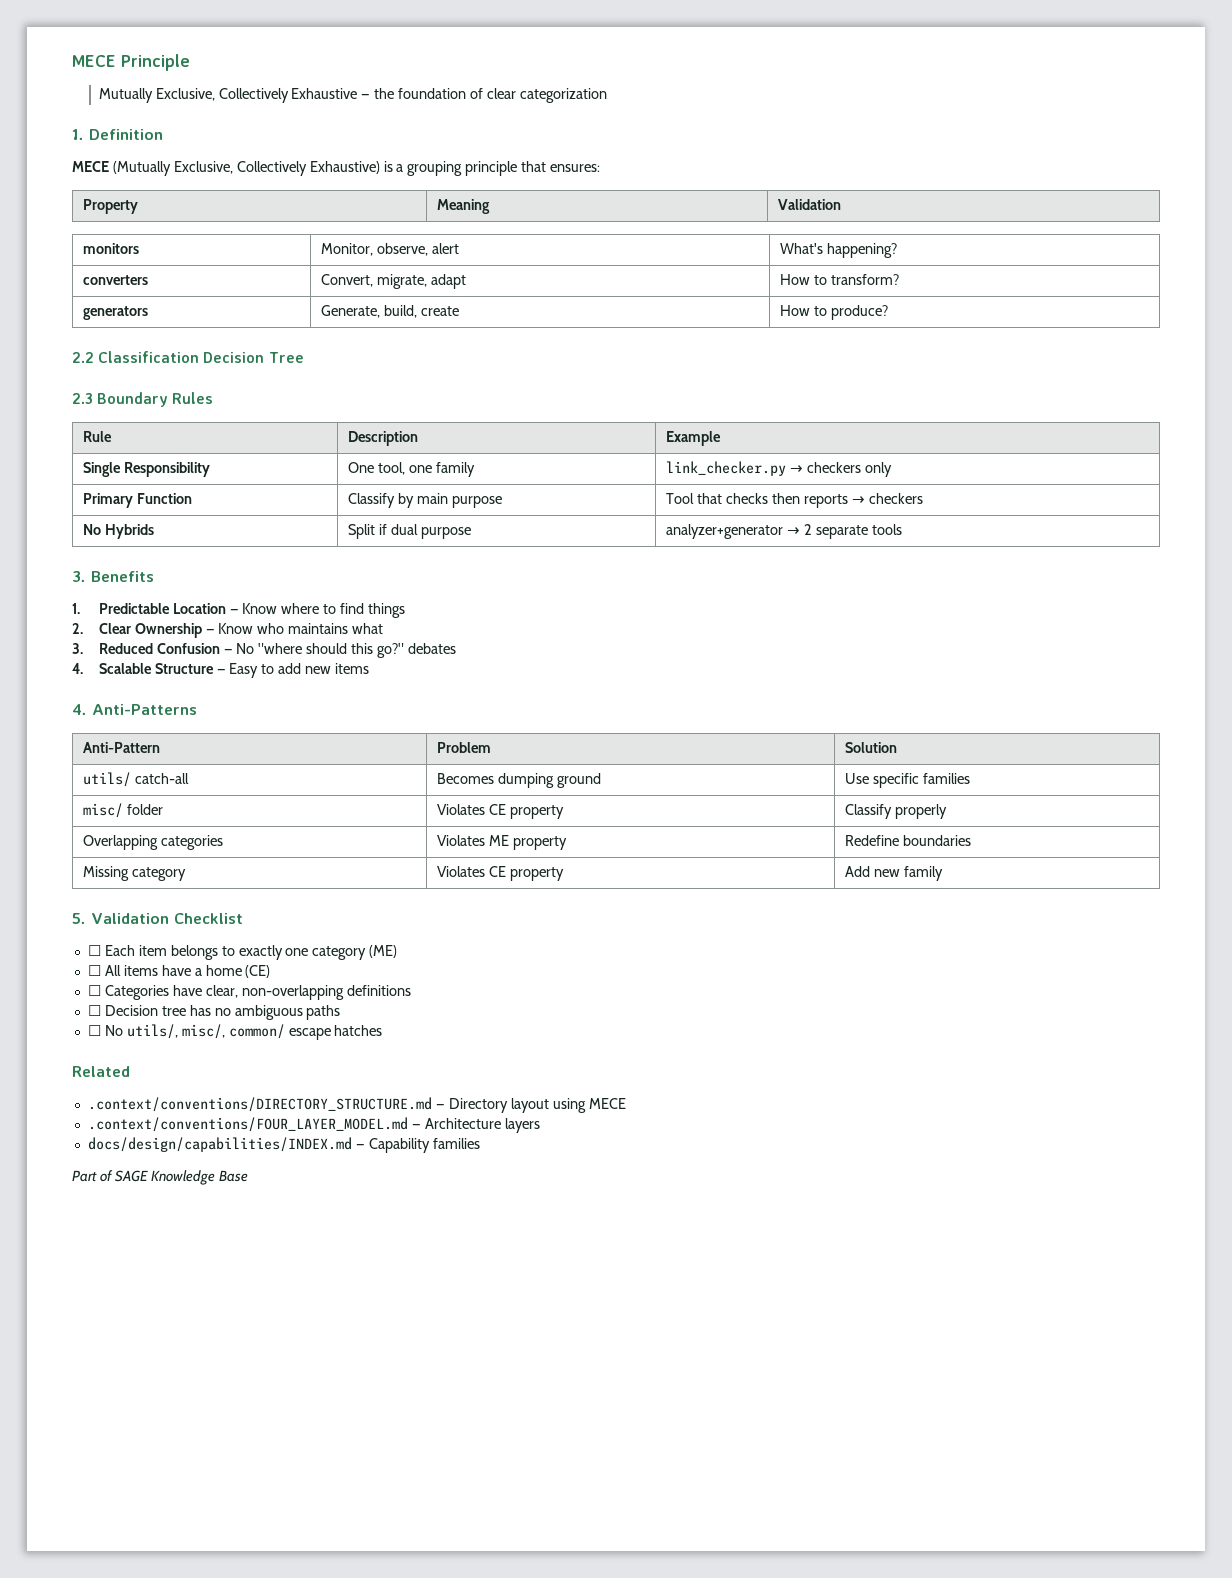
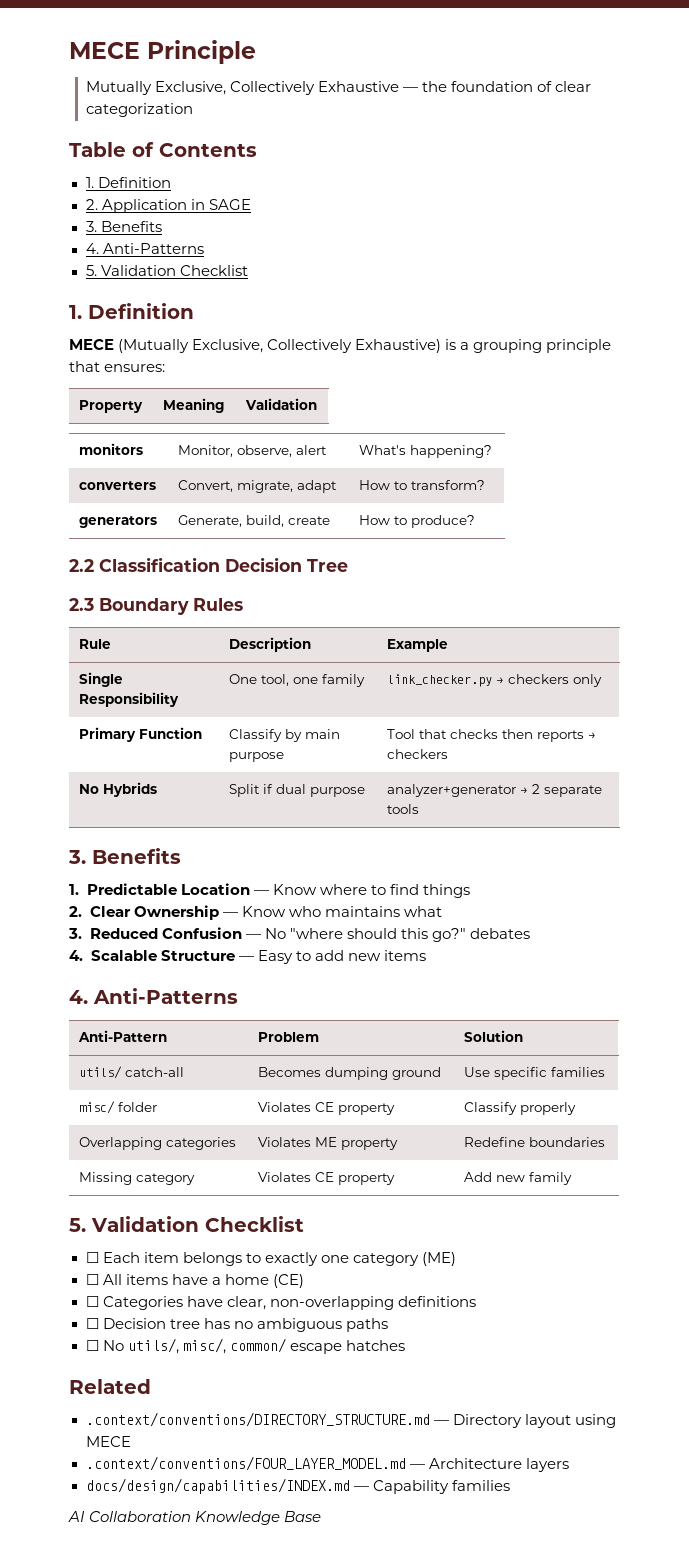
+ Table of Contents
+ 1. Definition
+ 2. Application in SAGE
+ 3. Benefits
+ 4. Anti-Patterns
+ 5. Validation Checklist
- Part of SAGE Knowledge Base
+ AI Collaboration Knowledge Base

